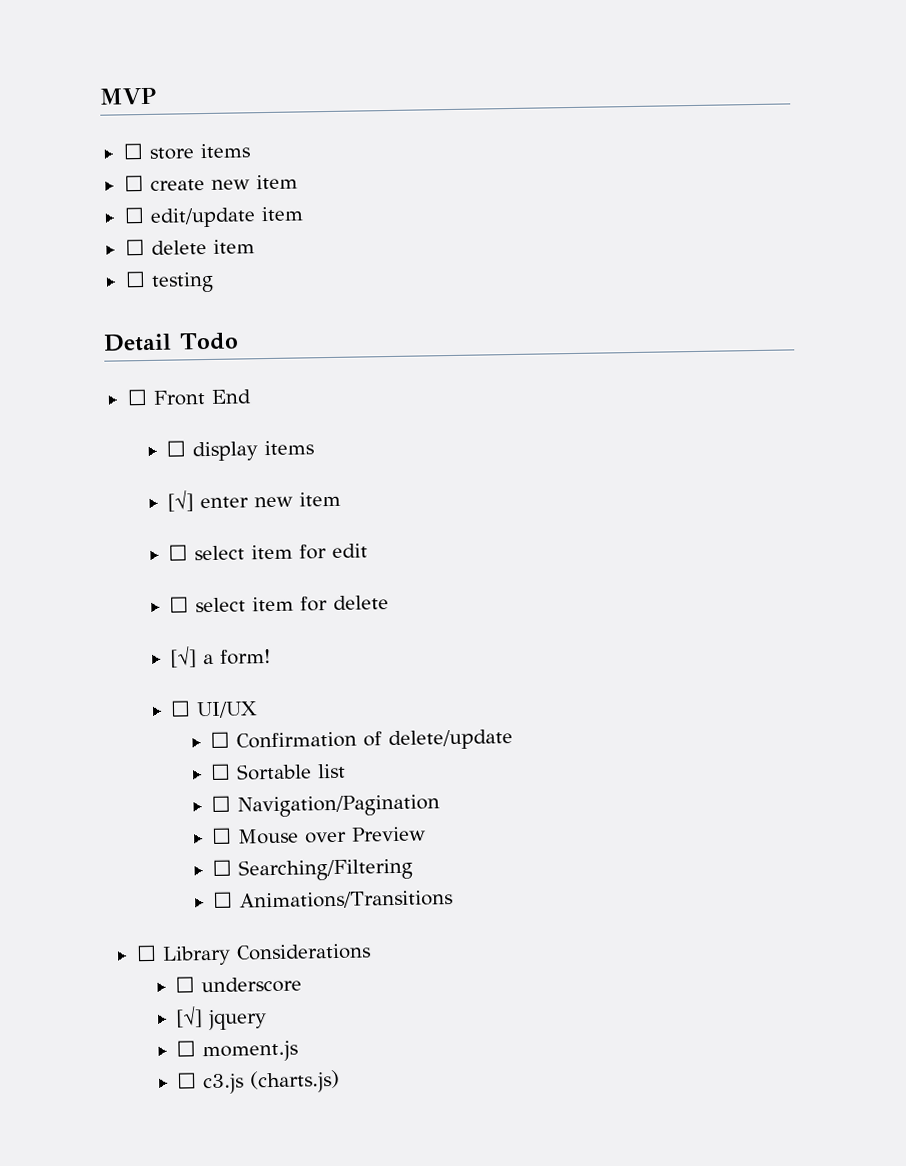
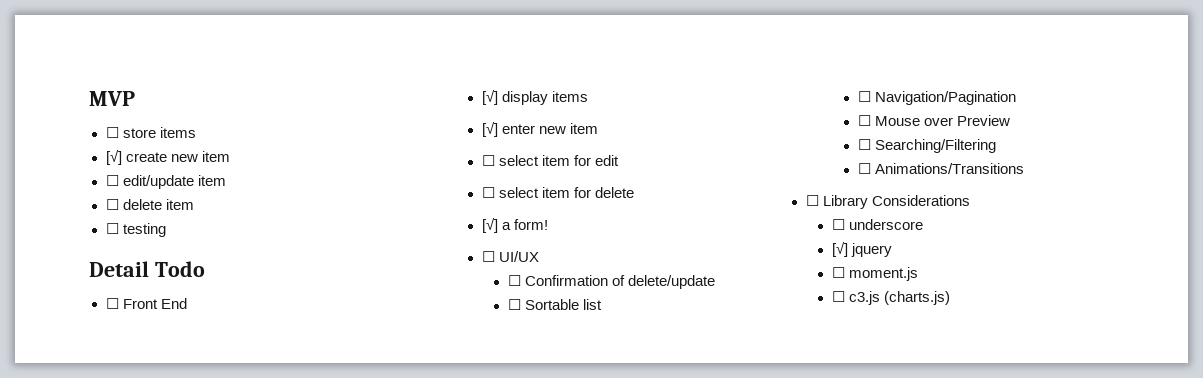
- ☐ create new item
+ [√] create new item
- ☐ display items
+ [√] display items

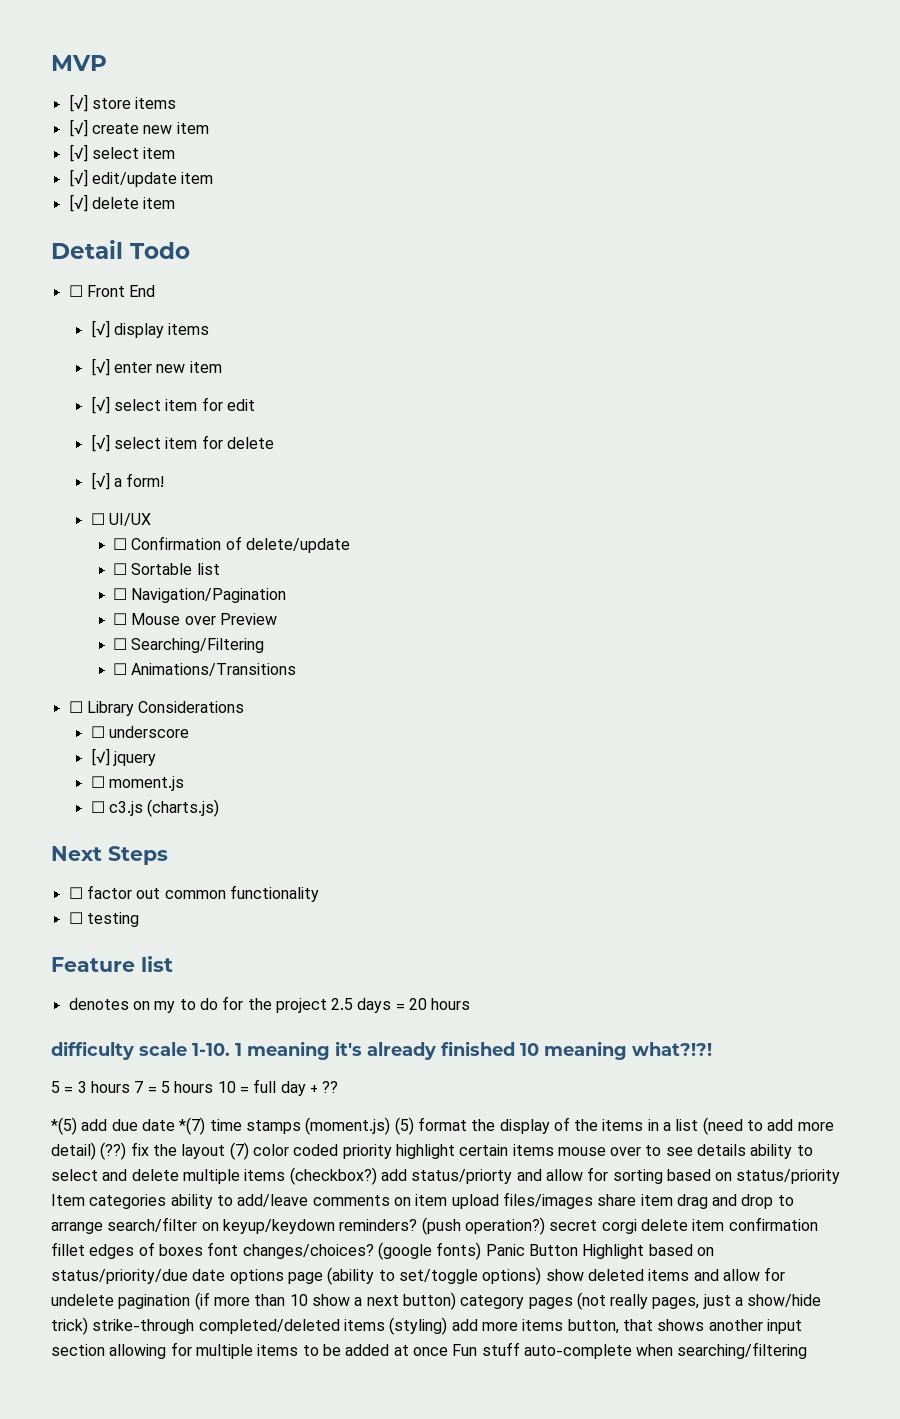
- ☐ store items
+ [√] store items
  [√] create new item
- ☐ edit/update item
+ [√] select item
+ [√] edit/update item
- ☐ delete item
- ☐ testing
+ [√] delete item
- ☐ select item for edit
+ [√] select item for edit
- ☐ select item for delete
+ [√] select item for delete
+ Next Steps
+ ☐ factor out common functionality
+ ☐ testing
+ Feature list
+ denotes on my to do for the project 2.5 days = 20 hours
+ difficulty scale 1-10. 1 meaning it's already finished 10 meaning what?!?!
+ 5 = 3 hours 7 = 5 hours 10 = full day + ??
+ *(5) add due date *(7) time stamps (moment.js) (5) format the display of the items in a list (need to add more detail) (??) fix the layout (7) color coded priority highlight certain items mouse over to see details ability to select and delete multiple items (checkbox?) add status/priorty and allow for sorting based on status/priority Item categories ability to add/leave comments on item upload files/images share item drag and drop to arrange search/filter on keyup/keydown reminders? (push operation?) secret corgi delete item confirmation fillet edges of boxes font changes/choices? (google fonts) Panic Button Highlight based on status/priority/due date options page (ability to set/toggle options) show deleted items and allow for undelete pagination (if more than 10 show a next button) category pages (not really pages, just a show/hide trick) strike-through completed/deleted items (styling) add more items button, that shows another input section allowing for multiple items to be added at once Fun stuff auto-complete when searching/filtering

